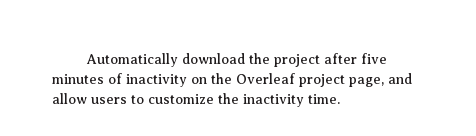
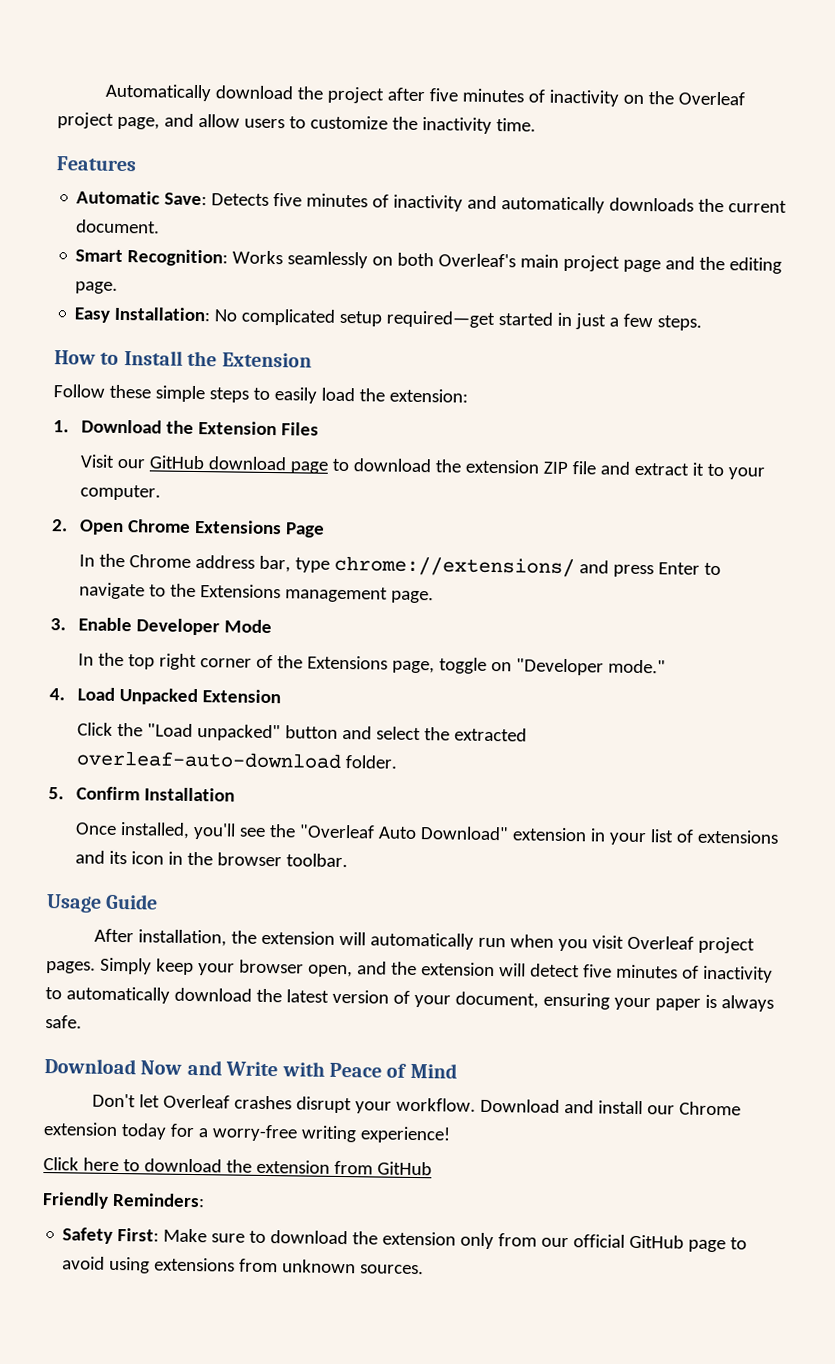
+ Features
+ Automatic Save: Detects five minutes of inactivity and automatically downloads the current document.
+ Smart Recognition: Works seamlessly on both Overleaf's main project page and the editing page.
+ Easy Installation: No complicated setup required—get started in just a few steps.
+ How to Install the Extension
+ Follow these simple steps to easily load the extension:
+ 1. Download the Extension Files
+ Visit our GitHub download page to download the extension ZIP file and extract it to your computer.
+ 2. Open Chrome Extensions Page
+ In the Chrome address bar, type chrome://extensions/ and press Enter to navigate to the Extensions management page.
+ 3. Enable Developer Mode
+ In the top right corner of the Extensions page, toggle on "Developer mode."
+ 4. Load Unpacked Extension
+ Click the "Load unpacked" button and select the extracted overleaf-auto-download folder.
+ 5. Confirm Installation
+ Once installed, you'll see the "Overleaf Auto Download" extension in your list of extensions and its icon in the browser toolbar.
+ Usage Guide
+ After installation, the extension will automatically run when you visit Overleaf project pages. Simply keep your browser open, and the extension will detect five minutes of inactivity to automatically download the latest version of your document, ensuring your paper is always safe.
+ Download Now and Write with Peace of Mind
+ Don't let Overleaf crashes disrupt your workflow. Download and install our Chrome extension today for a worry-free writing experience!
+ Click here to download the extension from GitHub
+ Friendly Reminders:
+ Safety First: Make sure to download the extension only from our official GitHub page to avoid using extensions from unknown sources.

